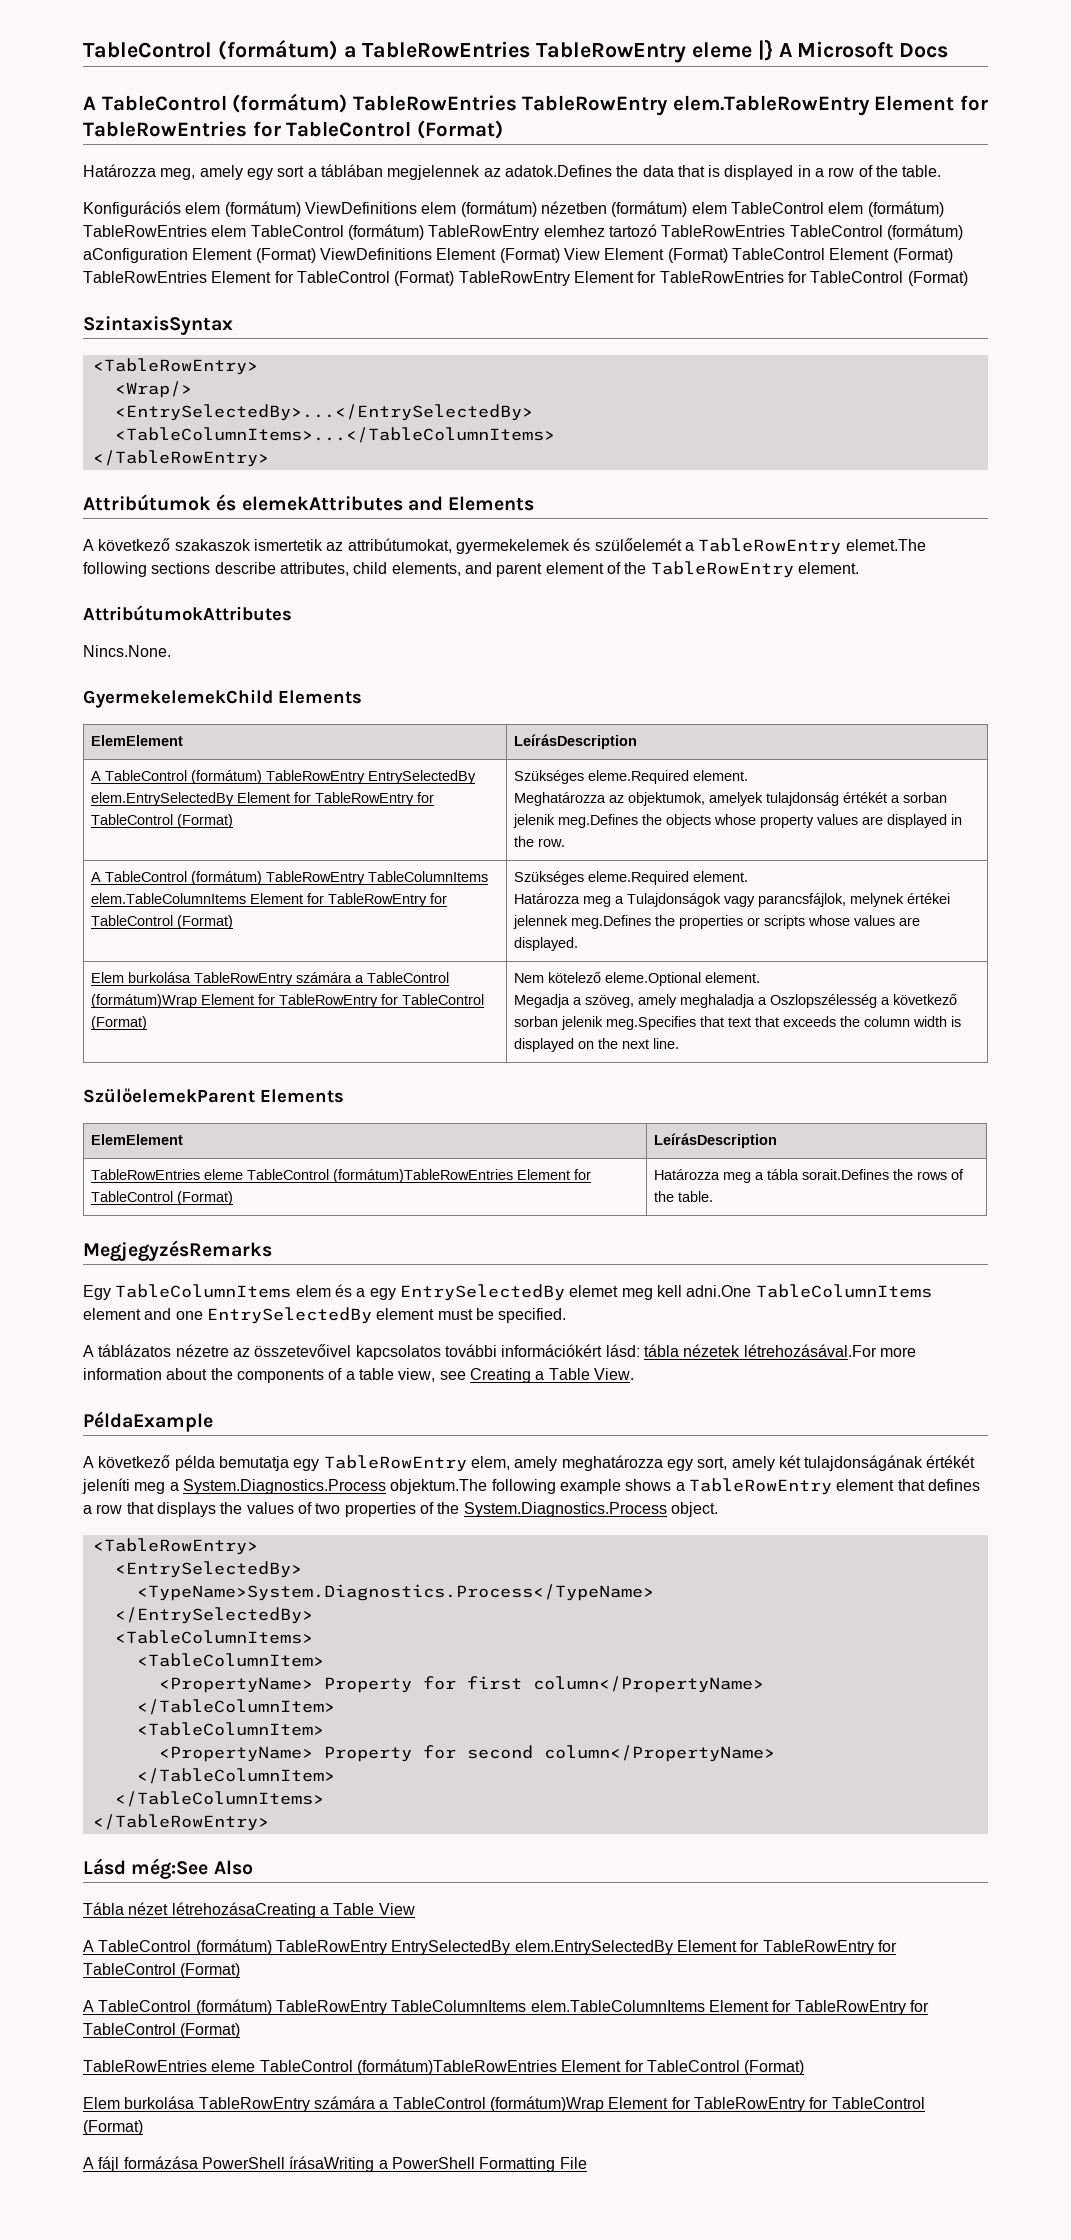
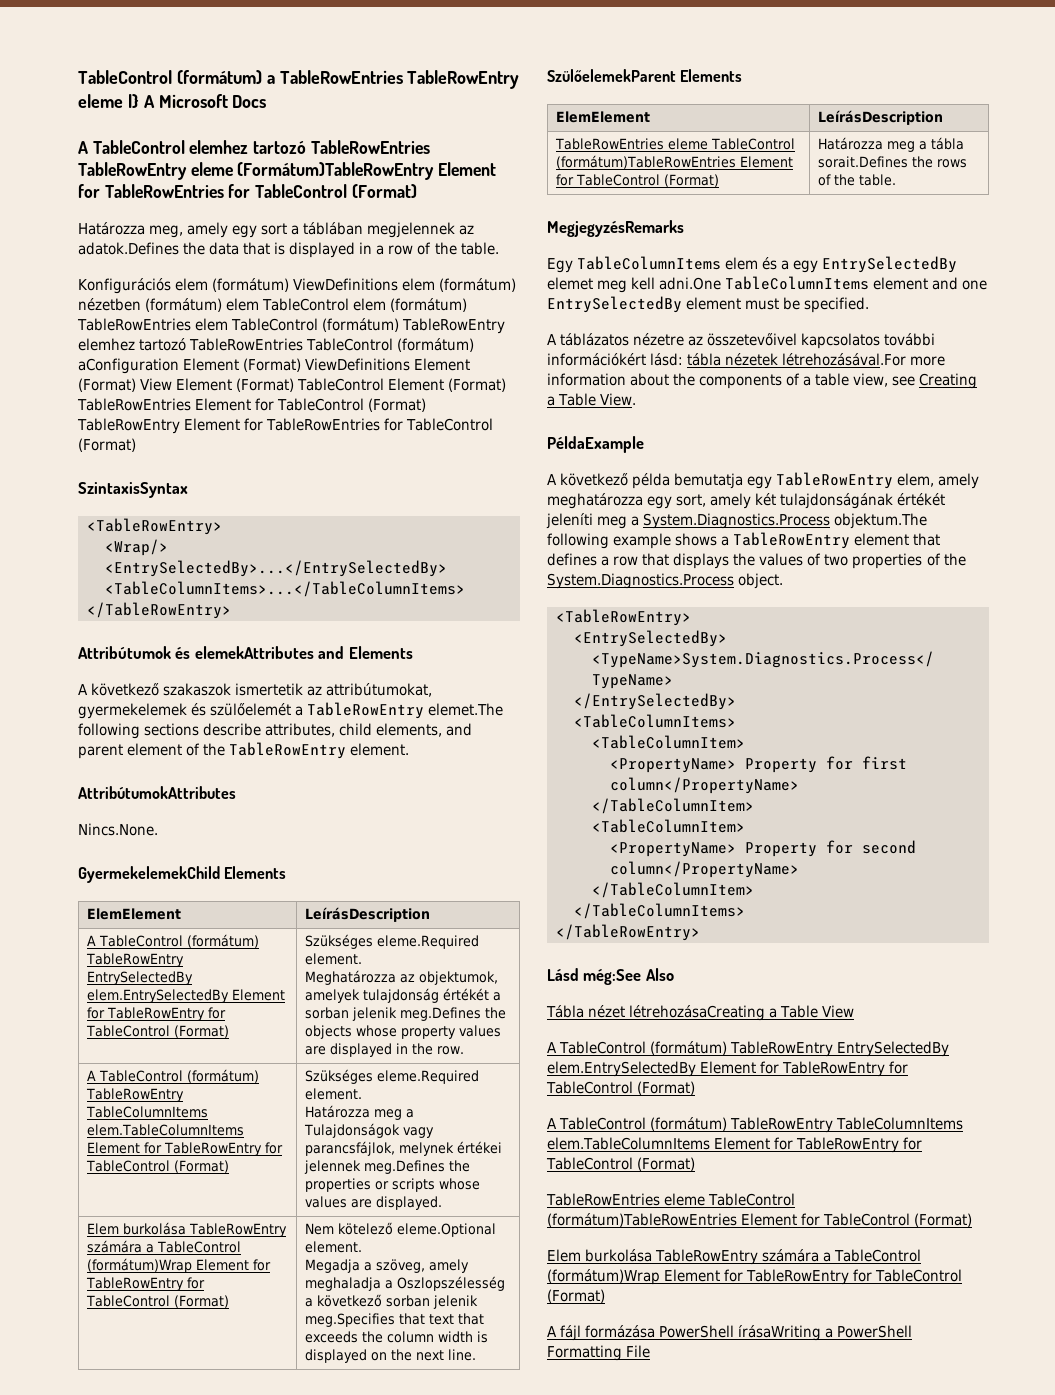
- A TableControl (formátum) TableRowEntries TableRowEntry elem.TableRowEntry Element for TableRowEntries for TableControl (Format)
+ A TableControl elemhez tartozó TableRowEntries TableRowEntry eleme (Formátum)TableRowEntry Element for TableRowEntries for TableControl (Format)

